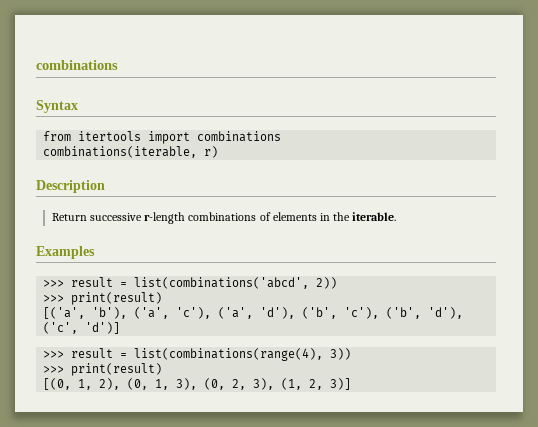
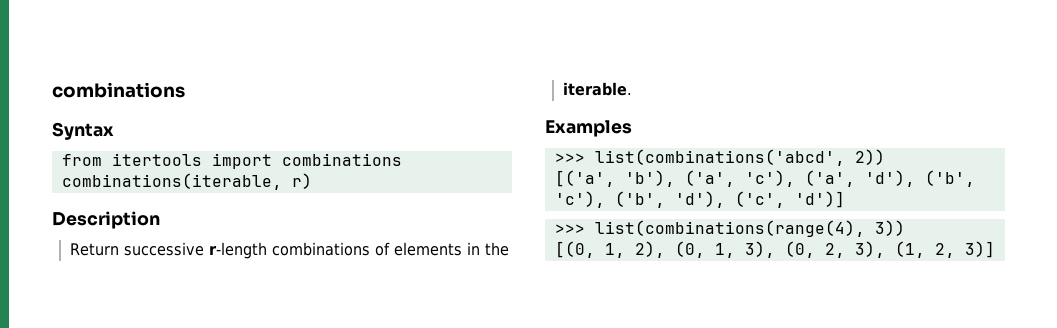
- >>> result = list(combinations('abcd', 2))
- >>> print(result)
+ >>> list(combinations('abcd', 2))
- >>> result = list(combinations(range(4), 3))
- >>> print(result)
+ >>> list(combinations(range(4), 3))

